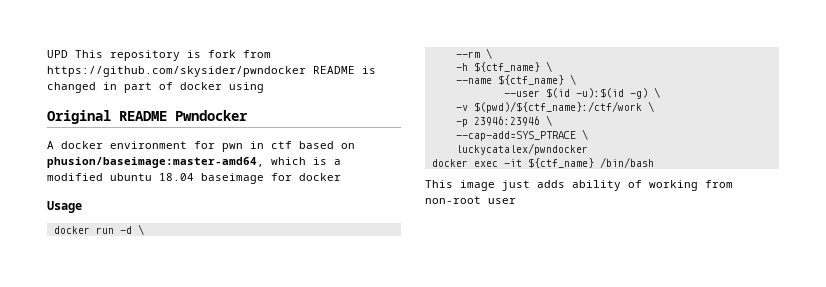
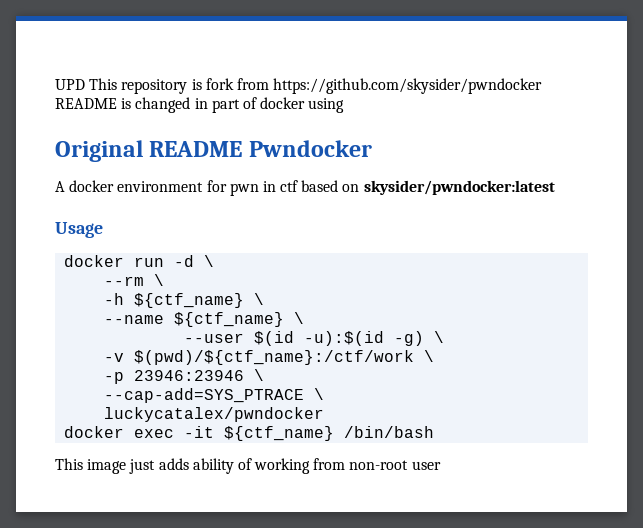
- A docker environment for pwn in ctf based on phusion/baseimage:master-amd64, which is a modified ubuntu 18.04 baseimage for docker
+ A docker environment for pwn in ctf based on skysider/pwndocker:latest

